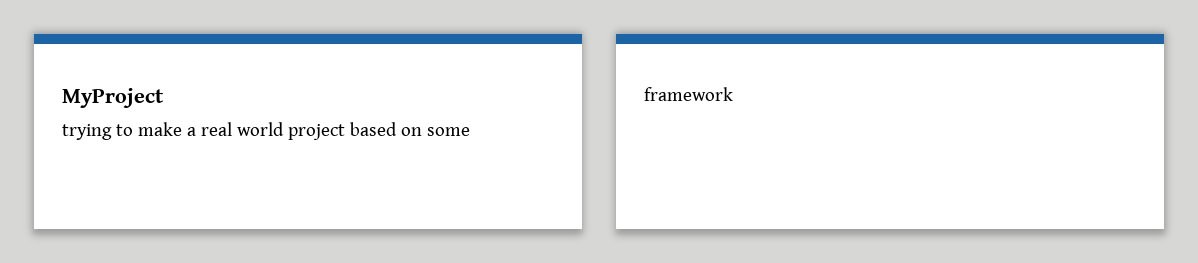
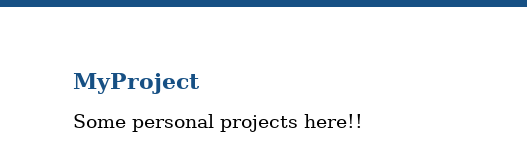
- trying to make a real world project based on some framework
+ Some personal projects here!!

